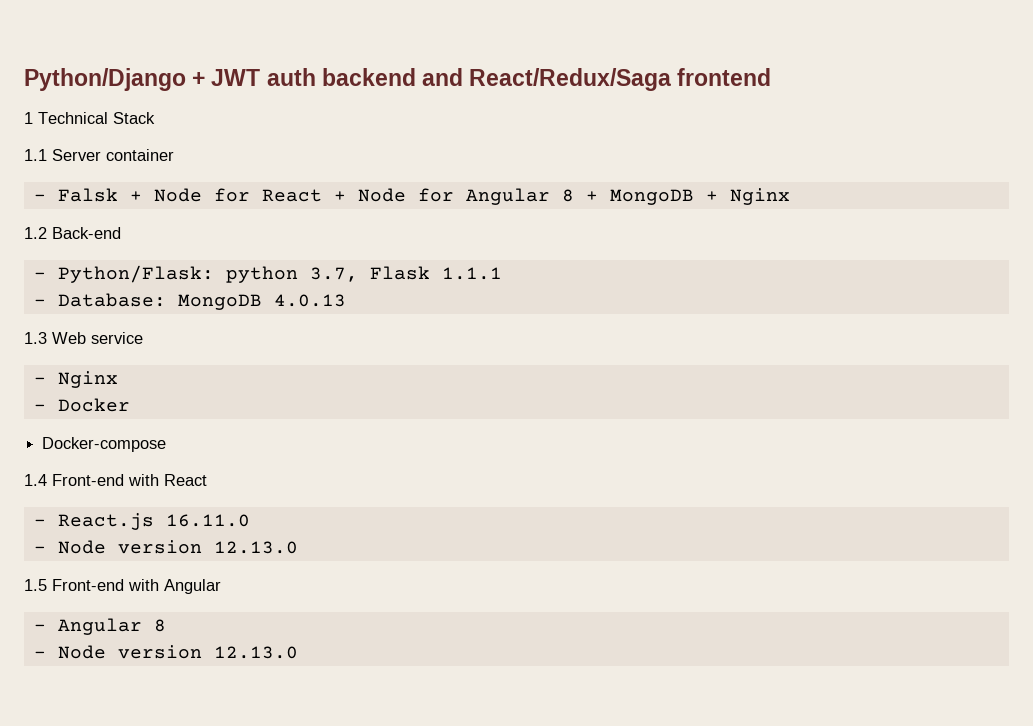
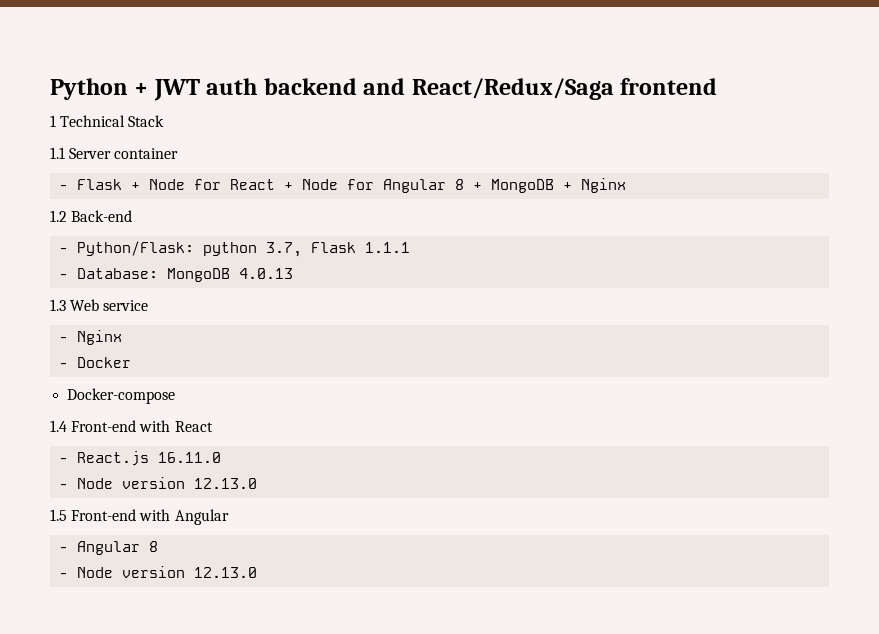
- Python/Django + JWT auth backend and React/Redux/Saga frontend
+ Python + JWT auth backend and React/Redux/Saga frontend
- - Falsk + Node for React + Node for Angular 8 + MongoDB + Nginx
+ - Flask + Node for React + Node for Angular 8 + MongoDB + Nginx

